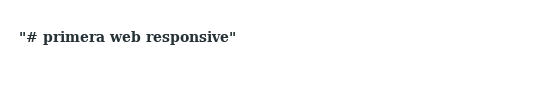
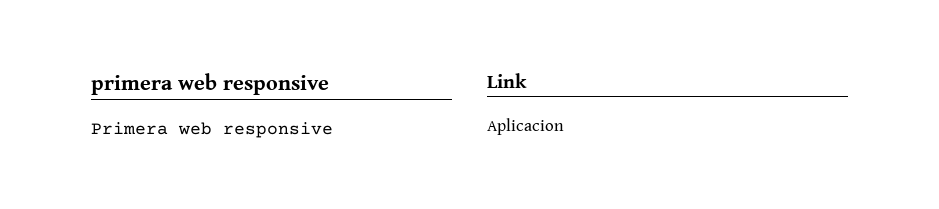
- "# primera web responsive"
+ primera web responsive
+ Primera web responsive
+ Link
+ Aplicacion

